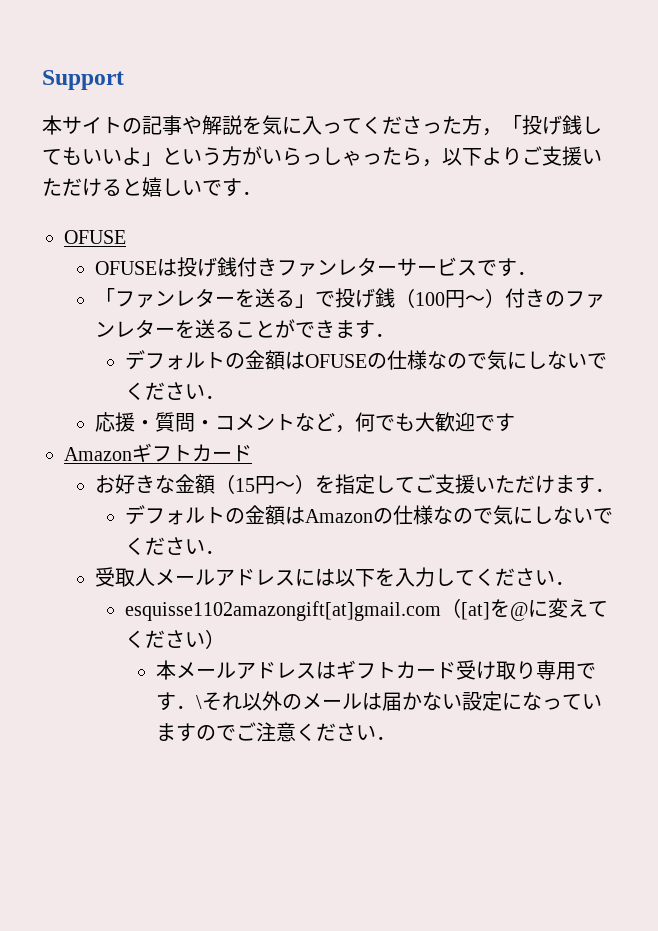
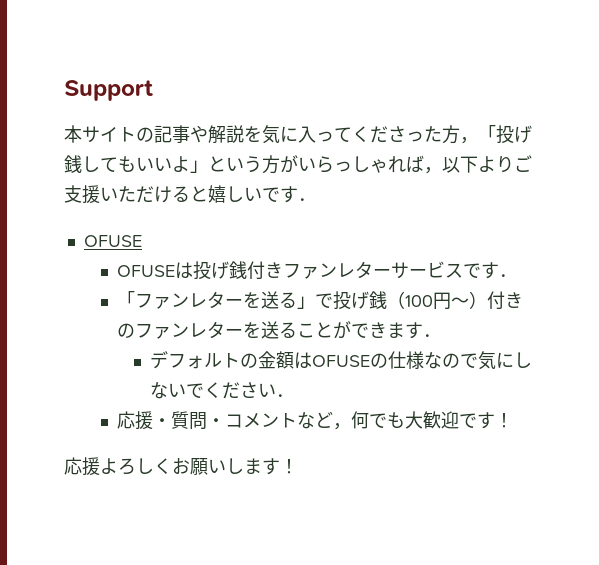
- 本サイトの記事や解説を気に入ってくださった方，「投げ銭してもいいよ」という方がいらっしゃったら，以下よりご支援いただけると嬉しいです．
+ 本サイトの記事や解説を気に入ってくださった方，「投げ銭してもいいよ」という方がいらっしゃれば，以下よりご支援いただけると嬉しいです．
- 応援・質問・コメントなど，何でも大歓迎です
- Amazonギフトカード
- お好きな金額（15円〜）を指定してご支援いただけます．
- デフォルトの金額はAmazonの仕様なので気にしないでください．
- 受取人メールアドレスには以下を入力してください．
- esquisse1102amazongift[at]gmail.com（[at]を@に変えてください）
- 本メールアドレスはギフトカード受け取り専用です．\それ以外のメールは届かない設定になっていますのでご注意ください．
+ 応援・質問・コメントなど，何でも大歓迎です！
+ 応援よろしくお願いします！

